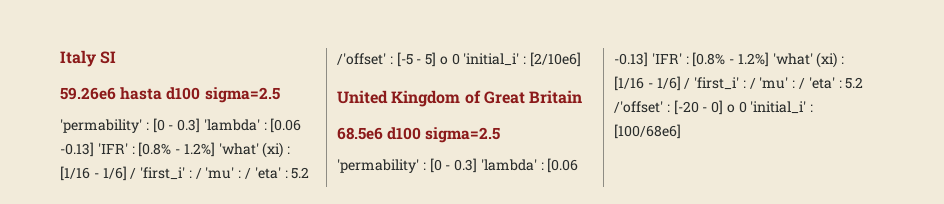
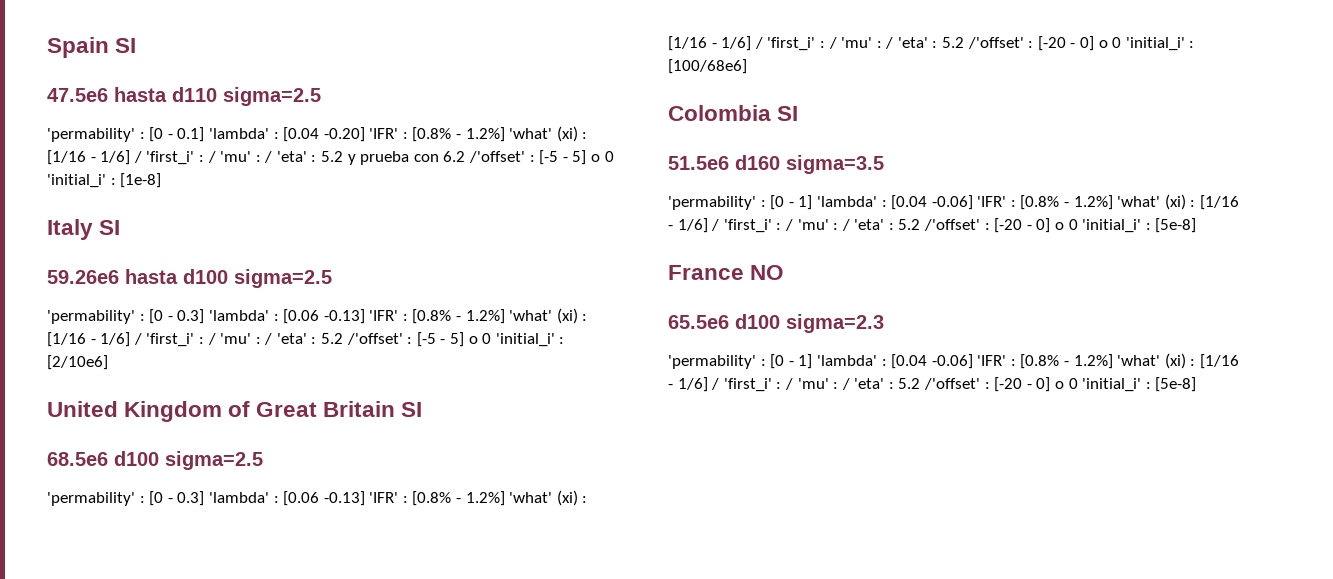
+ Spain SI
+ 47.5e6 hasta d110 sigma=2.5
+ 'permability' : [0 - 0.1] 'lambda' : [0.04 -0.20] 'IFR' : [0.8% - 1.2%] 'what' (xi) : [1/16 - 1/6] / 'first_i' : / 'mu' : / 'eta' : 5.2 y prueba con 6.2 /'offset' : [-5 - 5] o 0 'initial_i' : [1e-8]
- United Kingdom of Great Britain
+ United Kingdom of Great Britain SI
+ Colombia SI
+ 51.5e6 d160 sigma=3.5
+ 'permability' : [0 - 1] 'lambda' : [0.04 -0.06] 'IFR' : [0.8% - 1.2%] 'what' (xi) : [1/16 - 1/6] / 'first_i' : / 'mu' : / 'eta' : 5.2 /'offset' : [-20 - 0] o 0 'initial_i' : [5e-8]
+ France NO
+ 65.5e6 d100 sigma=2.3
+ 'permability' : [0 - 1] 'lambda' : [0.04 -0.06] 'IFR' : [0.8% - 1.2%] 'what' (xi) : [1/16 - 1/6] / 'first_i' : / 'mu' : / 'eta' : 5.2 /'offset' : [-20 - 0] o 0 'initial_i' : [5e-8]

